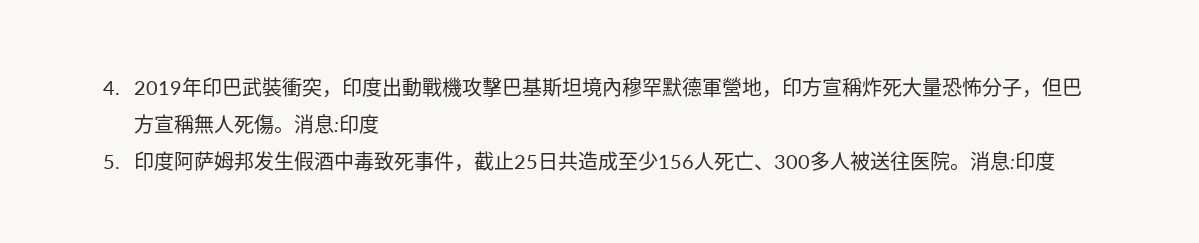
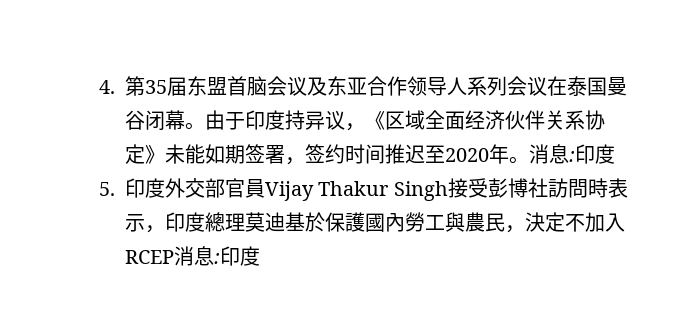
- 4. 2019年印巴武裝衝突，印度出動戰機攻擊巴基斯坦境內穆罕默德軍營地，印方宣稱炸死大量恐怖分子，但巴方宣稱無人死傷。
+ 4.第35届东盟首脑会议及东亚合作领导人系列会议在泰国曼谷闭幕。由于印度持异议，《区域全面经济伙伴关系协定》未能如期签署，签约时间推迟至2020年。
- 5.印度阿萨姆邦发生假酒中毒致死事件，截止25日共造成至少156人死亡、300多人被送往医院。消息:印度
+ 5.印度外交部官員Vijay Thakur Singh接受彭博社訪問時表示，印度總理莫迪基於保護國內勞工與農民，決定不加入RCEP消息:印度

